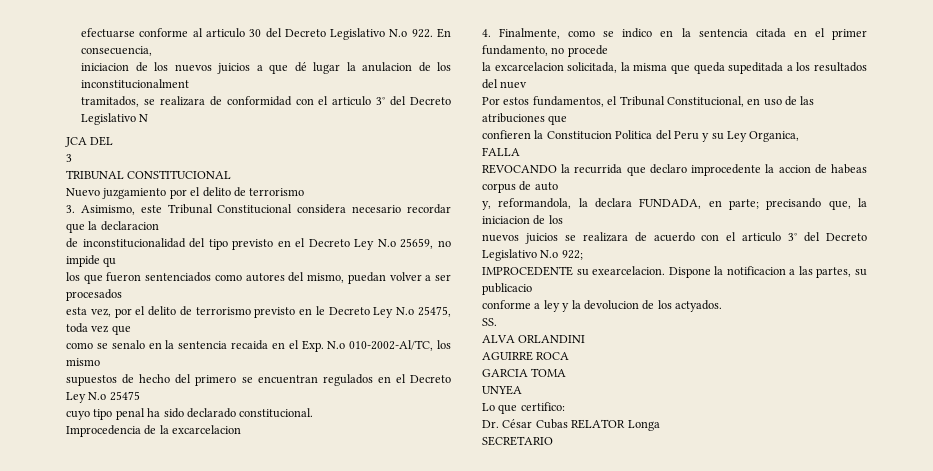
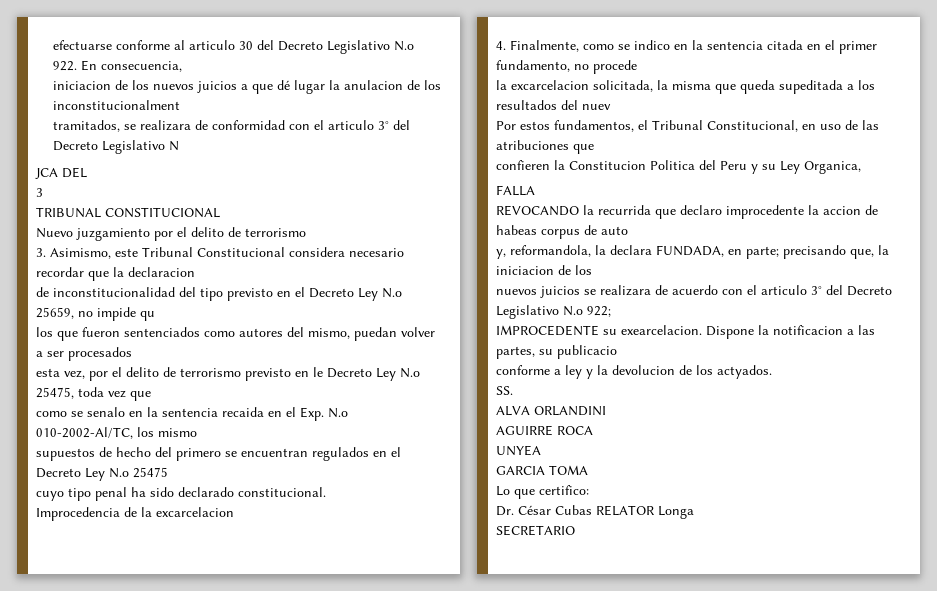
+ UNYEA
- UNYEA

